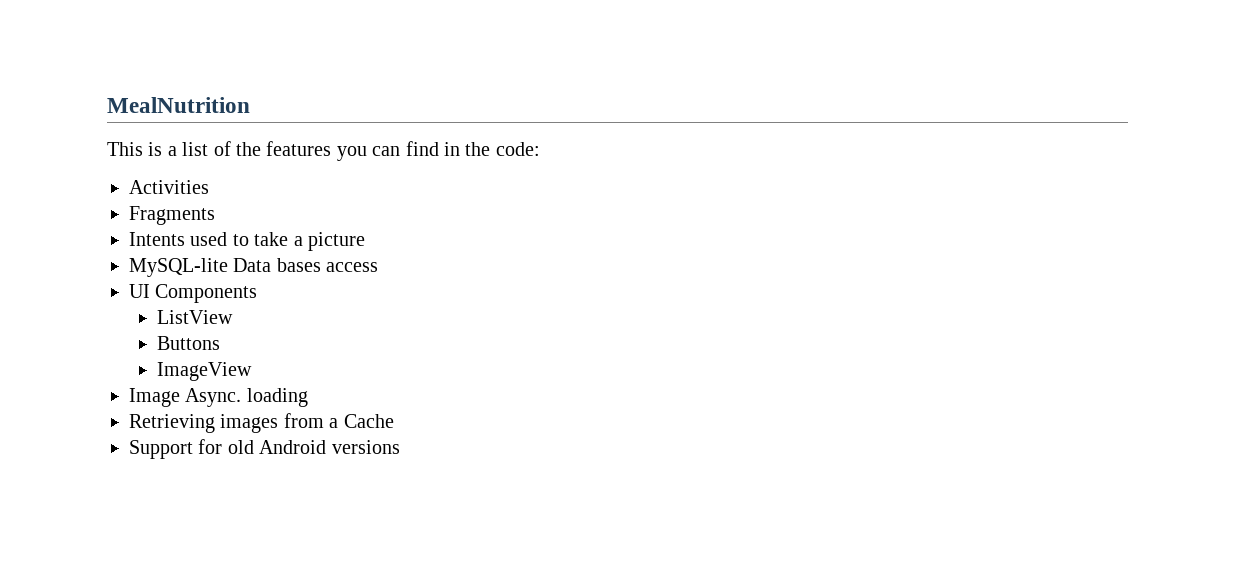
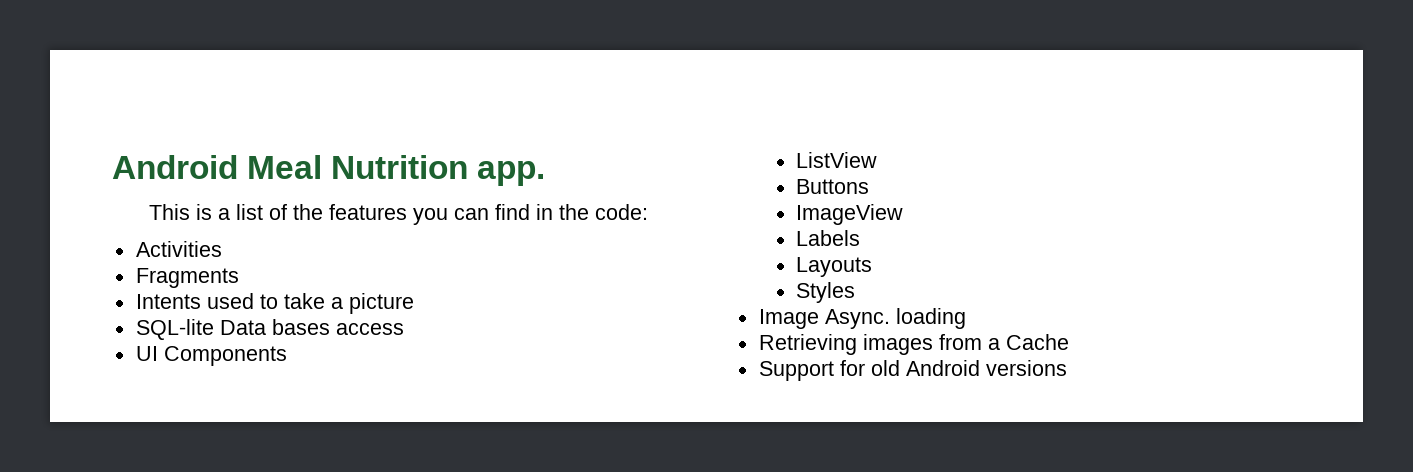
- MealNutrition
+ Android Meal Nutrition app.
- MySQL-lite Data bases access
+ SQL-lite Data bases access
+ Labels
+ Layouts
+ Styles

